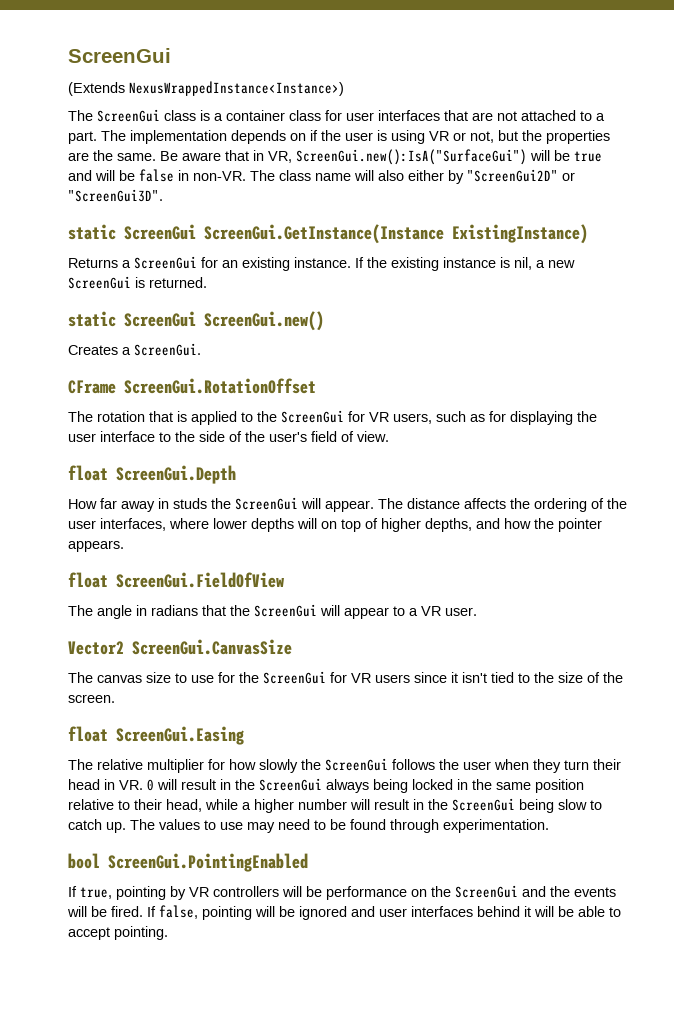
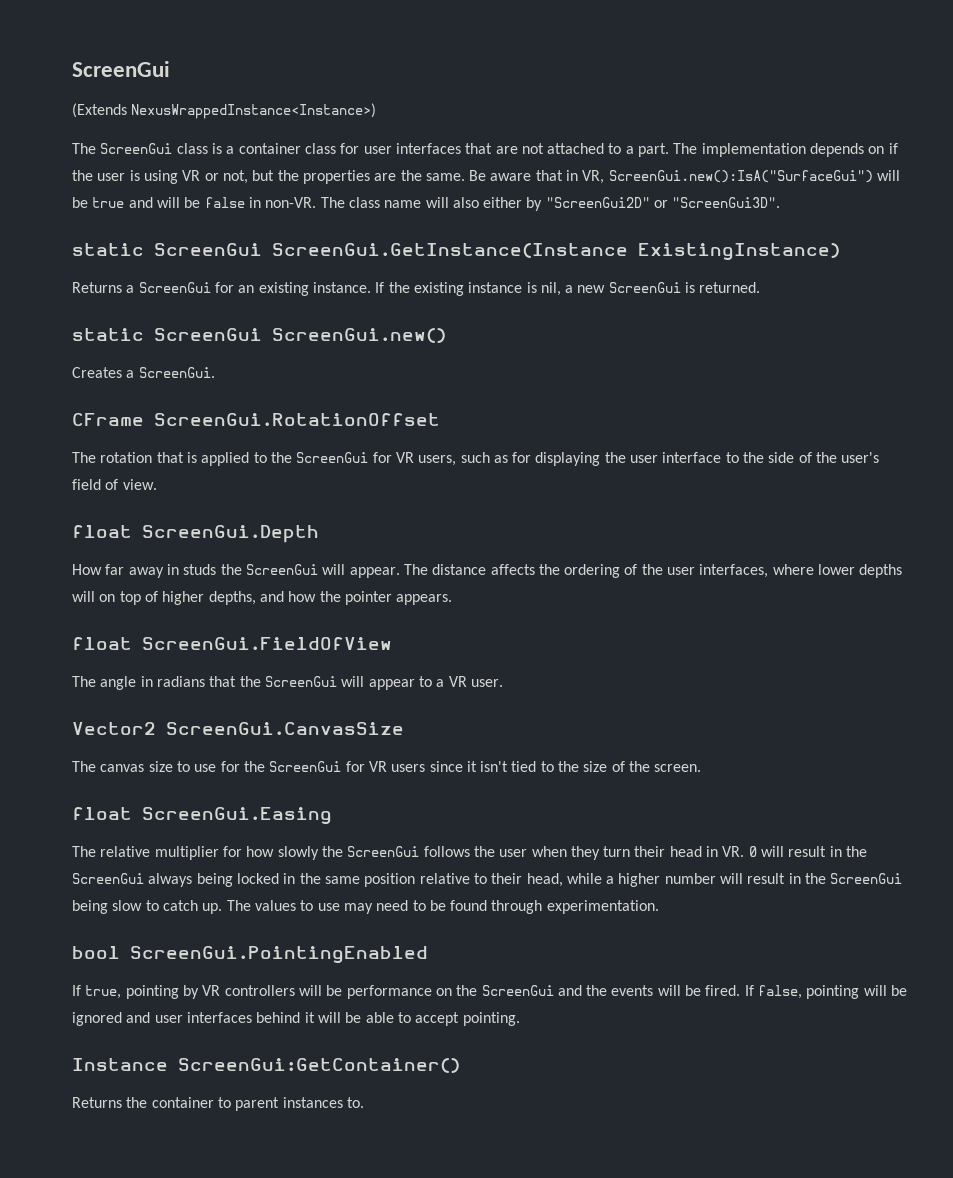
+ Instance ScreenGui:GetContainer()
+ Returns the container to parent instances to.

